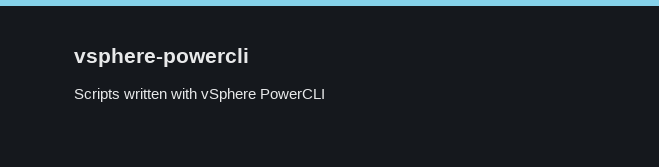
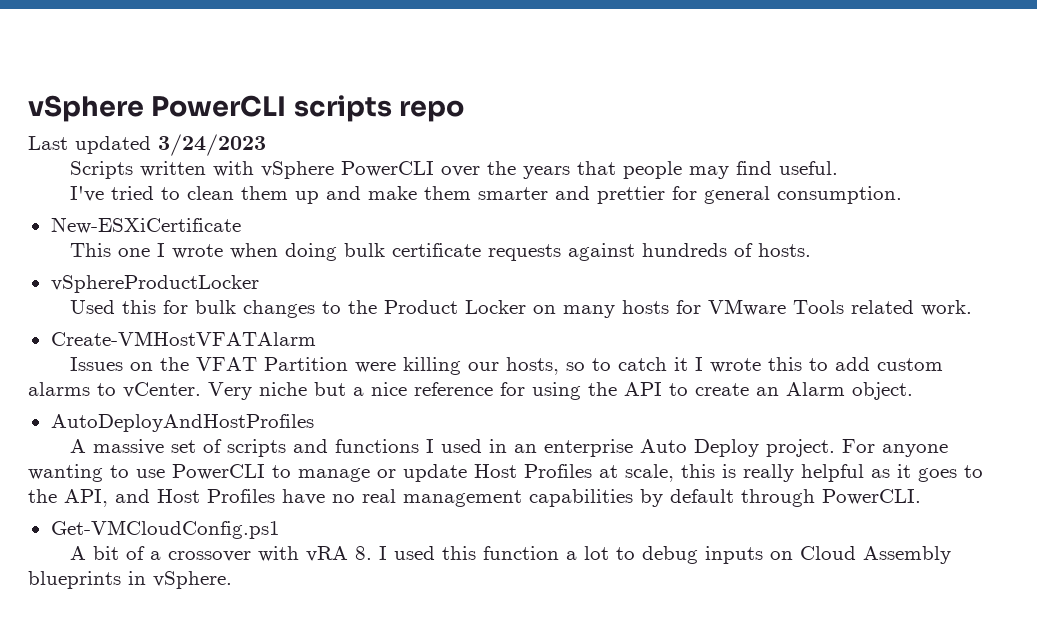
- vsphere-powercli
+ vSphere PowerCLI scripts repo
+ Last updated 3/24/2023
- Scripts written with vSphere PowerCLI
+ Scripts written with vSphere PowerCLI over the years that people may find useful.
+ I've tried to clean them up and make them smarter and prettier for general consumption.
+ New-ESXiCertificate
+ This one I wrote when doing bulk certificate requests against hundreds of hosts.
+ vSphereProductLocker
+ Used this for bulk changes to the Product Locker on many hosts for VMware Tools related work.
+ Create-VMHostVFATAlarm
+ Issues on the VFAT Partition were killing our hosts, so to catch it I wrote this to add custom alarms to vCenter. Very niche but a nice reference for using the API to create an Alarm object.
+ AutoDeployAndHostProfiles
+ A massive set of scripts and functions I used in an enterprise Auto Deploy project. For anyone wanting to use PowerCLI to manage or update Host Profiles at scale, this is really helpful as it goes to the API, and Host Profiles have no real management capabilities by default through PowerCLI.
+ Get-VMCloudConfig.ps1
+ A bit of a crossover with vRA 8. I used this function a lot to debug inputs on Cloud Assembly blueprints in vSphere.

